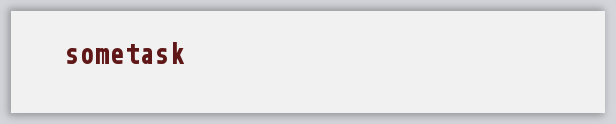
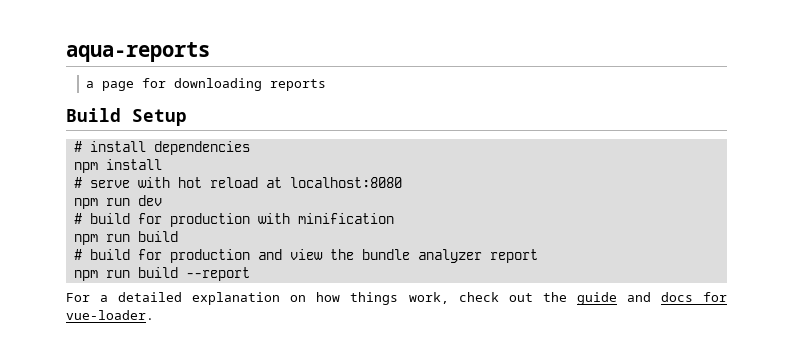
- sometask
+ aqua-reports
+ a page for downloading reports
+ Build Setup
+ # install dependencies
+ npm install
+ # serve with hot reload at localhost:8080
+ npm run dev
+ # build for production with minification
+ npm run build
+ # build for production and view the bundle analyzer report
+ npm run build --report
+ For a detailed explanation on how things work, check out the guide and docs for vue-loader.

